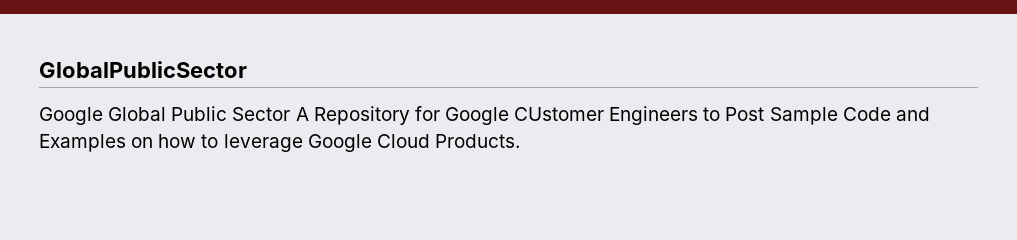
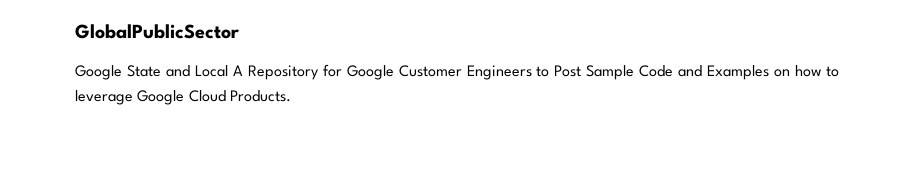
- Google Global Public Sector A Repository for Google CUstomer Engineers to Post Sample Code and Examples on how to leverage Google Cloud Products.
+ Google State and Local A Repository for Google Customer Engineers to Post Sample Code and Examples on how to leverage Google Cloud Products.

